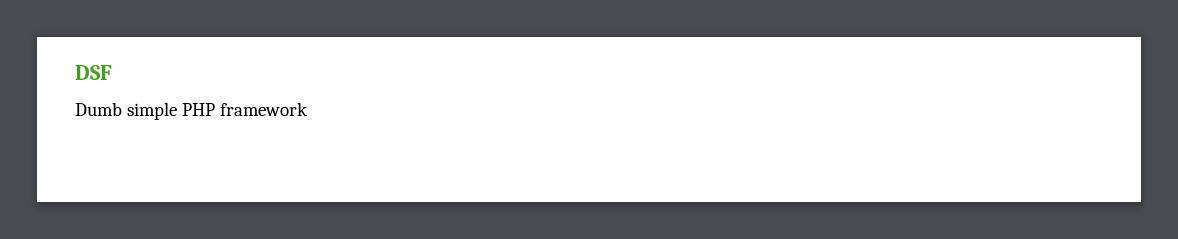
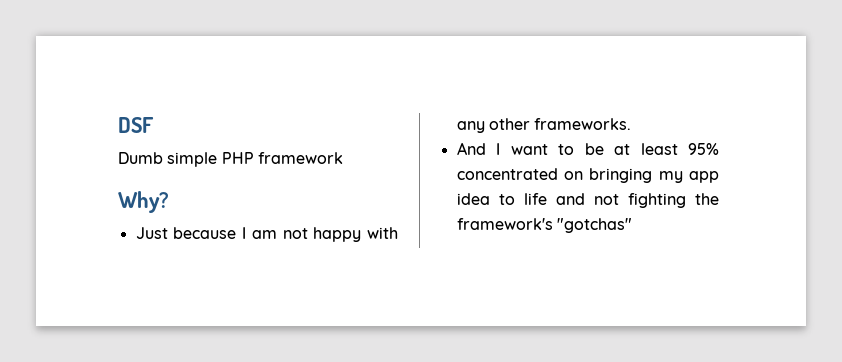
+ Why?
+ Just because I am not happy with any other frameworks.
+ And I want to be at least 95% concentrated on bringing my app idea to life and not fighting the framework's "gotchas"

